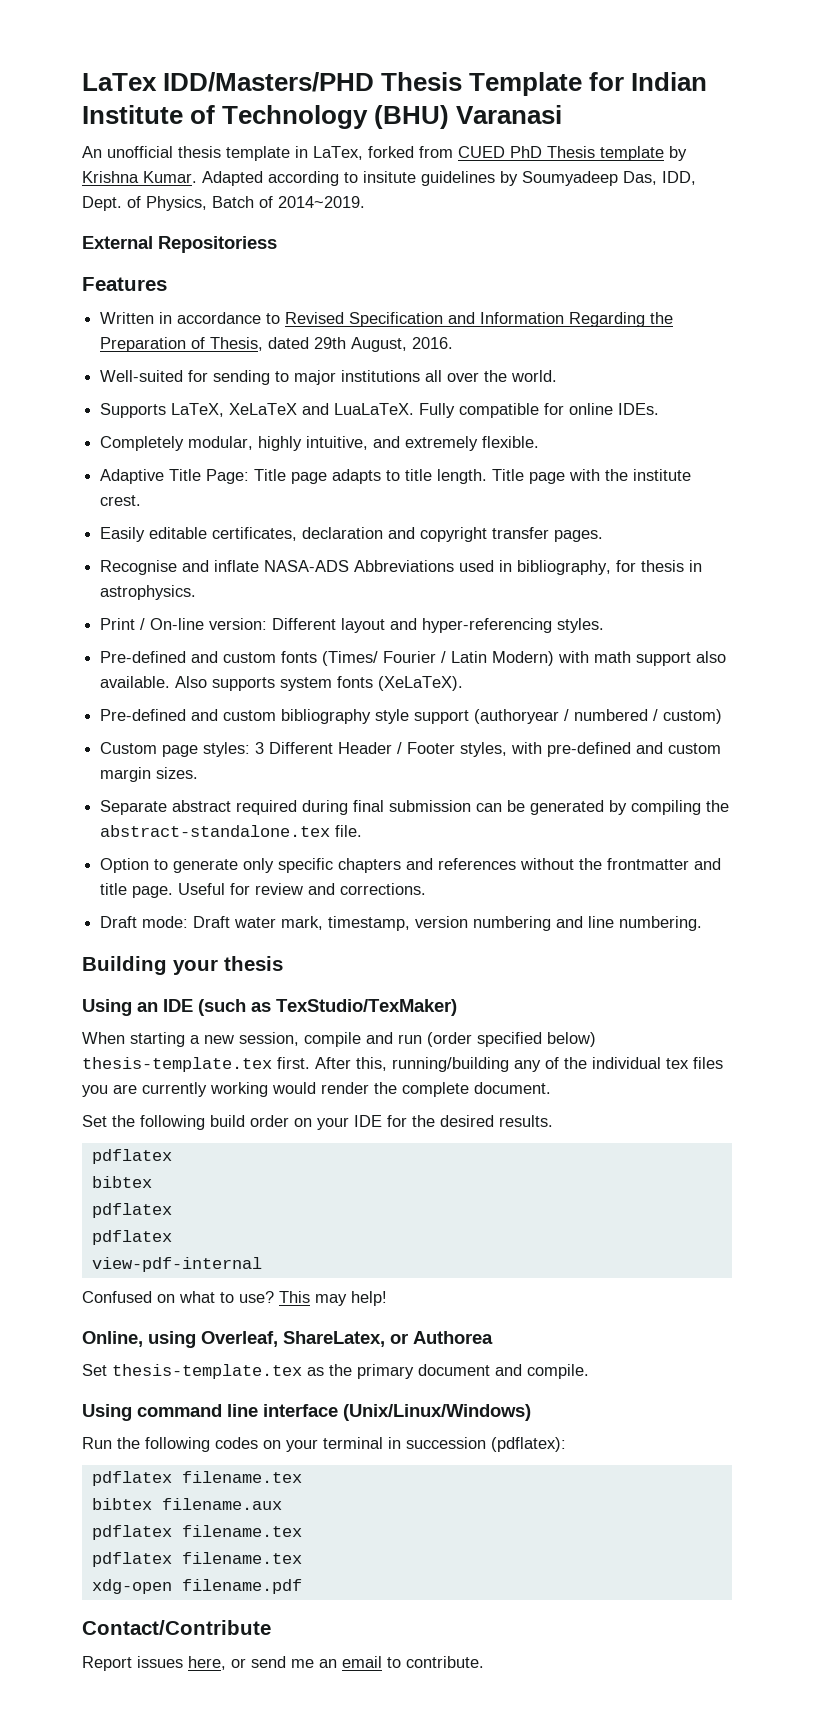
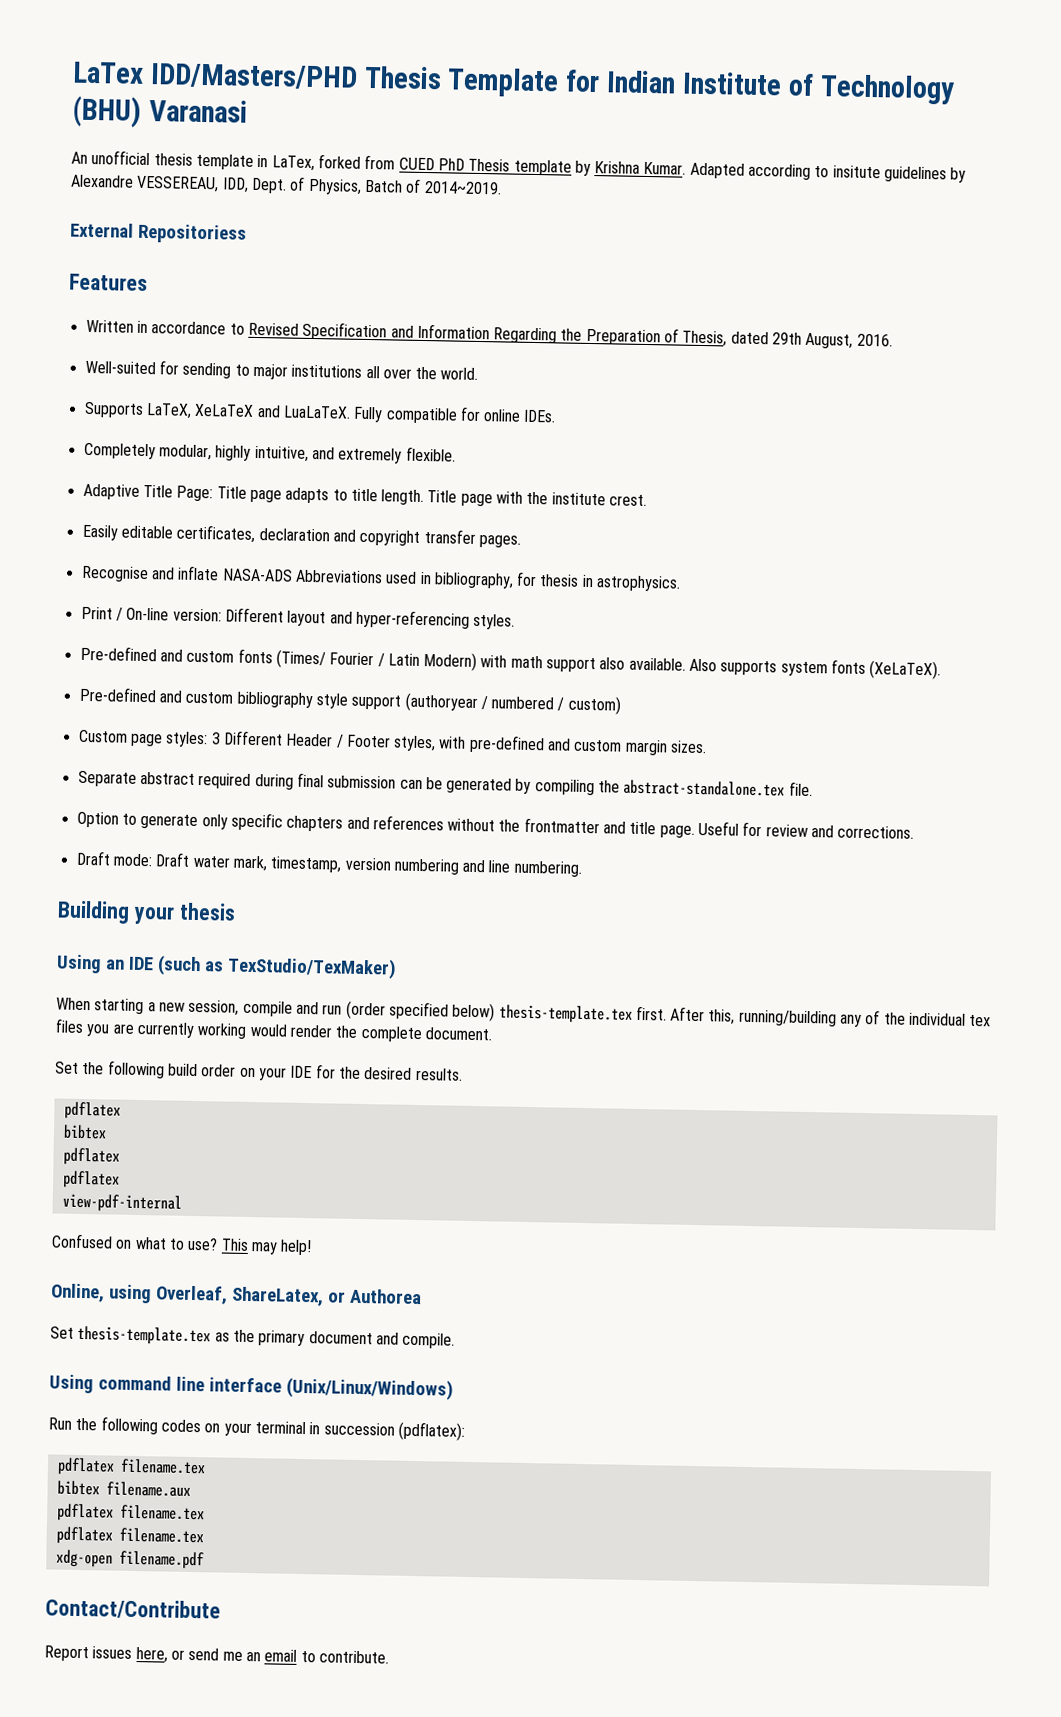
- Adapted according to insitute guidelines by Soumyadeep Das, IDD, Dept. of Physics, Batch of 2014~2019.
+ Adapted according to insitute guidelines by Alexandre VESSEREAU, IDD, Dept. of Physics, Batch of 2014~2019.

